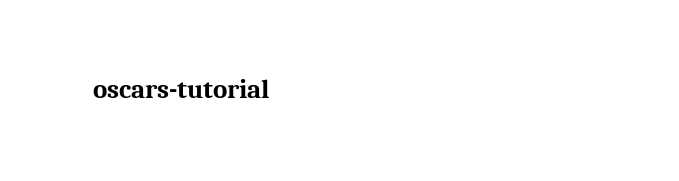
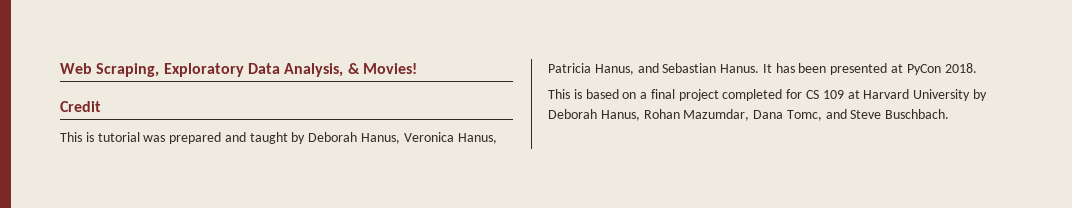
- oscars-tutorial
+ Web Scraping, Exploratory Data Analysis, & Movies!
+ Credit
+ This is tutorial was prepared and taught by Deborah Hanus, Veronica Hanus, Patricia Hanus, and Sebastian Hanus. It has been presented at PyCon 2018.
+ This is based on a final project completed for CS 109 at Harvard University by Deborah Hanus, Rohan Mazumdar, Dana Tomc, and Steve Buschbach.

